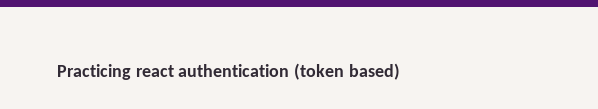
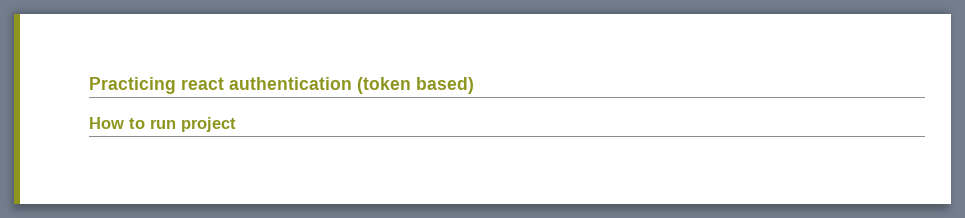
+ How to run project

